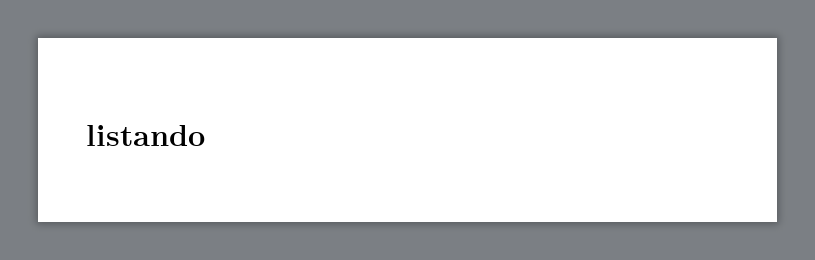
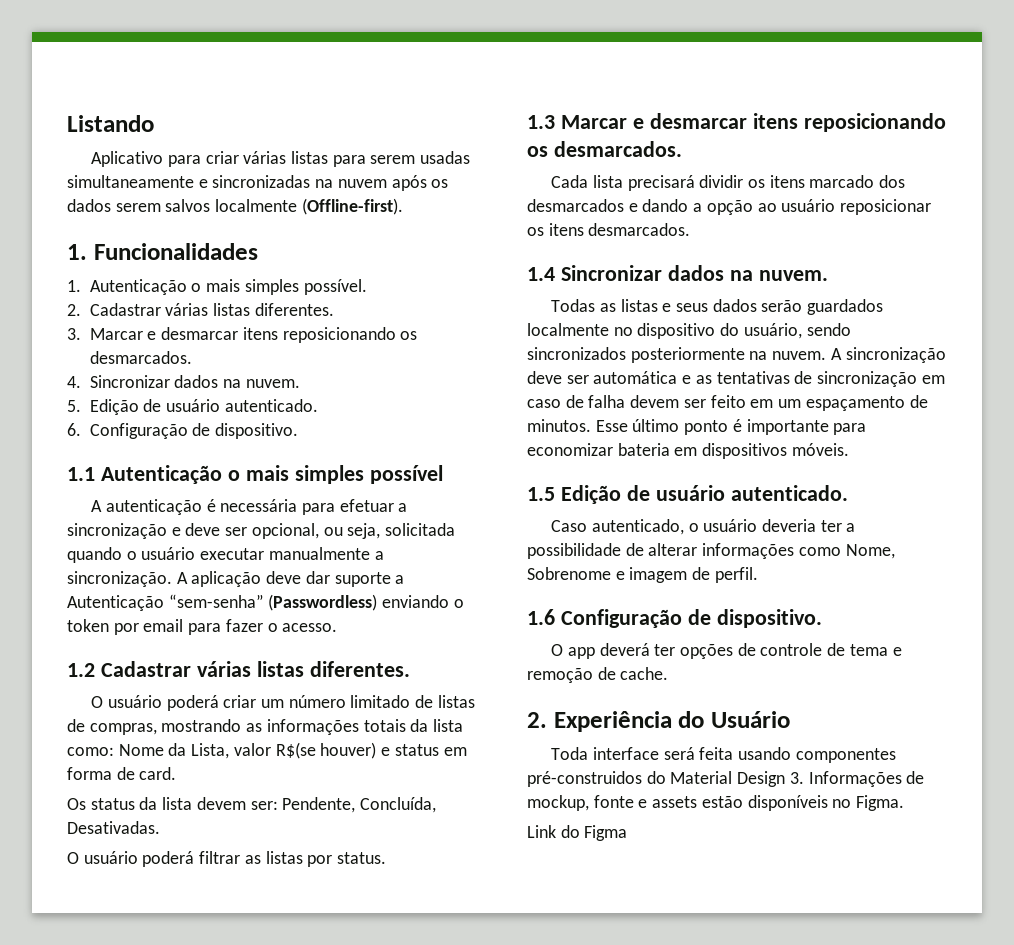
- listando
+ Listando
+ Aplicativo para criar várias listas para serem usadas simultaneamente e sincronizadas na nuvem após os dados serem salvos localmente (Offline-first).
+ 1. Funcionalidades
+ 1. Autenticação o mais simples possível.
+ 2. Cadastrar várias listas diferentes.
+ 3. Marcar e desmarcar itens reposicionando os desmarcados.
+ 4. Sincronizar dados na nuvem.
+ 5. Edição de usuário autenticado.
+ 6. Configuração de dispositivo.
+ 1.1 Autenticação o mais simples possível
+ A autenticação é necessária para efetuar a sincronização e deve ser opcional, ou seja, solicitada quando o usuário executar manualmente a sincronização. A aplicação deve dar suporte a Autenticação “sem-senha” (Passwordless) enviando o token por email para fazer o acesso.
+ 1.2 Cadastrar várias listas diferentes.
+ O usuário poderá criar um número limitado de listas de compras, mostrando as informações totais da lista como: Nome da Lista, valor R$(se houver) e status em forma de card.
+ Os status da lista devem ser: Pendente, Concluída, Desativadas.
+ O usuário poderá filtrar as listas por status.
+ 1.3 Marcar e desmarcar itens reposicionando os desmarcados.
+ Cada lista precisará dividir os itens marcado dos desmarcados e dando a opção ao usuário reposicionar os itens desmarcados.
+ 1.4 Sincronizar dados na nuvem.
+ Todas as listas e seus dados serão guardados localmente no dispositivo do usuário, sendo sincronizados posteriormente na nuvem. A sincronização deve ser automática e as tentativas de sincronização em caso de falha devem ser feito em um espaçamento de minutos. Esse último ponto é importante para economizar bateria em dispositivos móveis.
+ 1.5 Edição de usuário autenticado.
+ Caso autenticado, o usuário deveria ter a possibilidade de alterar informações como Nome, Sobrenome e imagem de perfil.
+ 1.6 Configuração de dispositivo.
+ O app deverá ter opções de controle de tema e remoção de cache.
+ 2. Experiência do Usuário
+ Toda interface será feita usando componentes pré-construidos do Material Design 3. Informações de mockup, fonte e assets estão disponíveis no Figma.
+ Link do Figma

